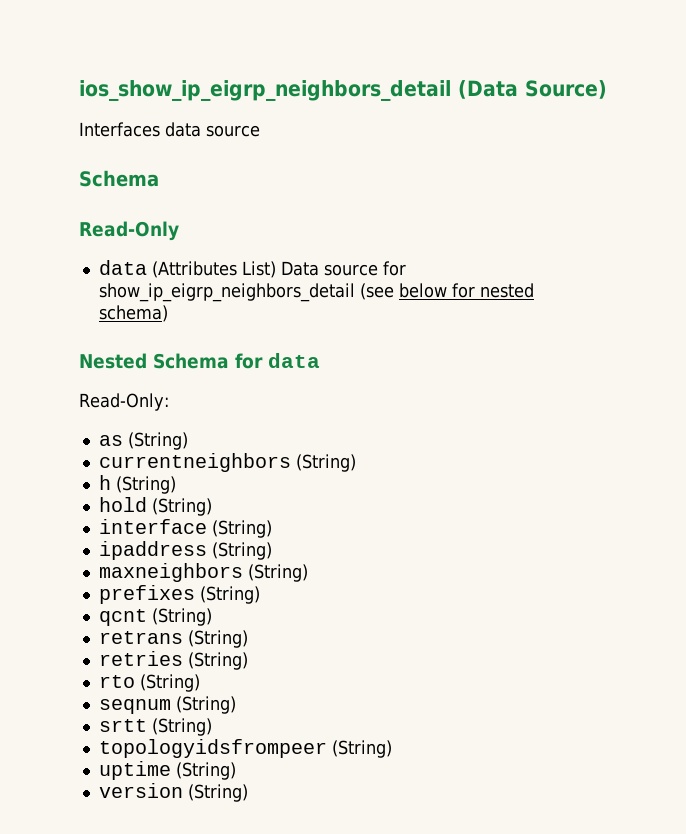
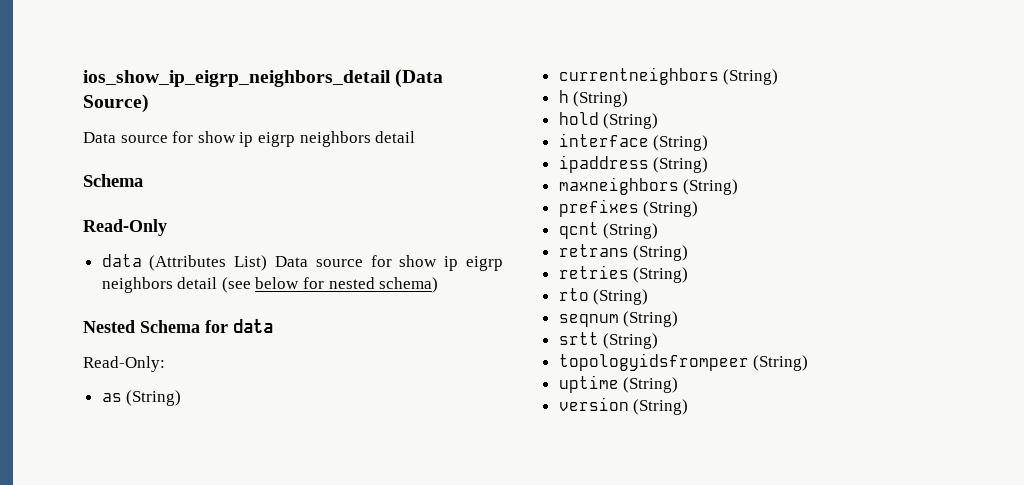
  ios_show_ip_eigrp_neighbors_detail (Data Source)
- Interfaces data source
+ Data source for show ip eigrp neighbors detail
- data (Attributes List) Data source for show_ip_eigrp_neighbors_detail (see below for nested schema)
+ data (Attributes List) Data source for show ip eigrp neighbors detail (see below for nested schema)

